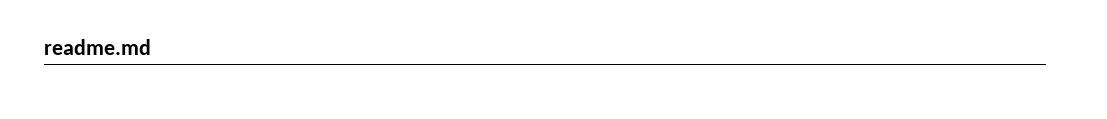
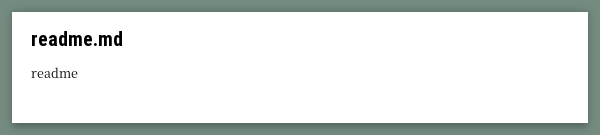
+ readme

